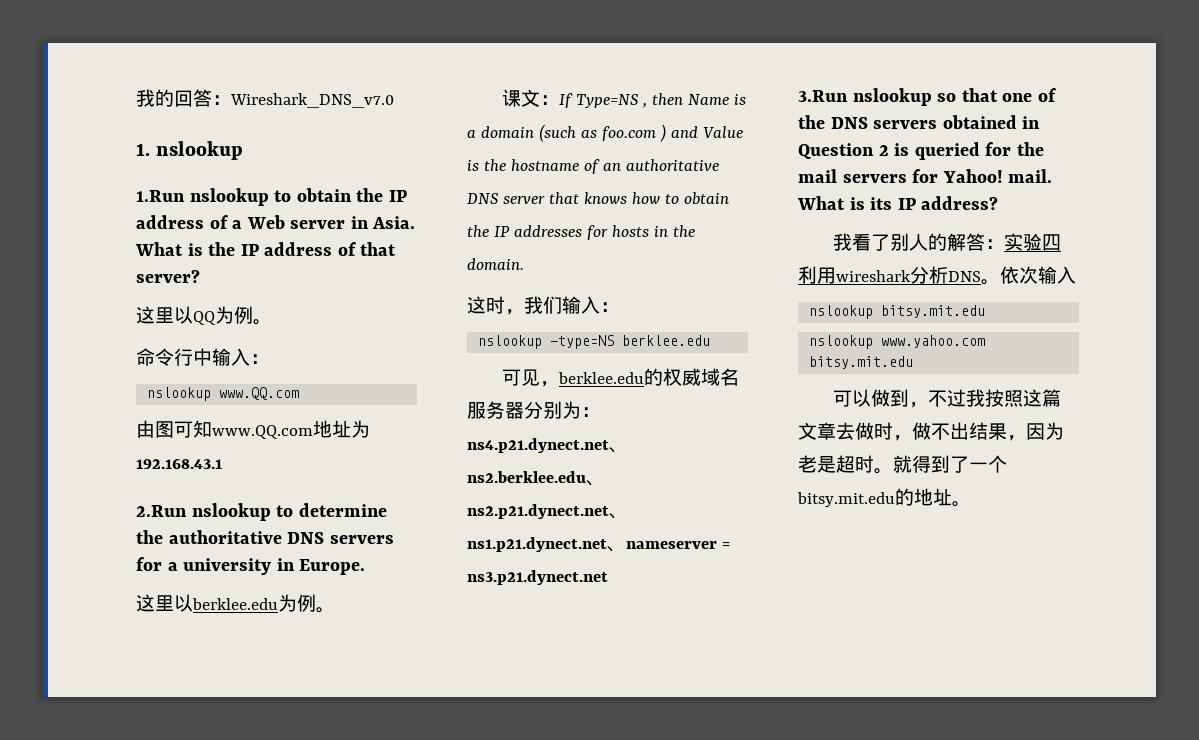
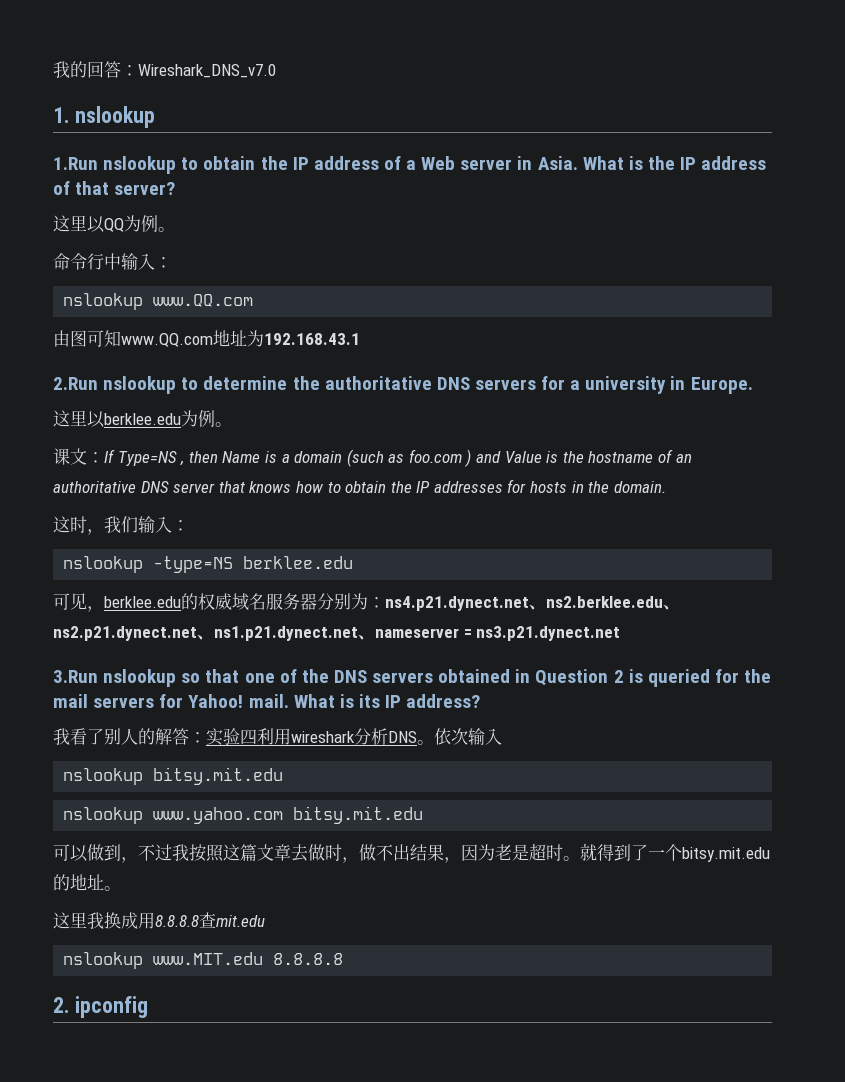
+ 这里我换成用8.8.8.8查mit.edu
+ nslookup www.MIT.edu 8.8.8.8
+ 2. ipconfig

